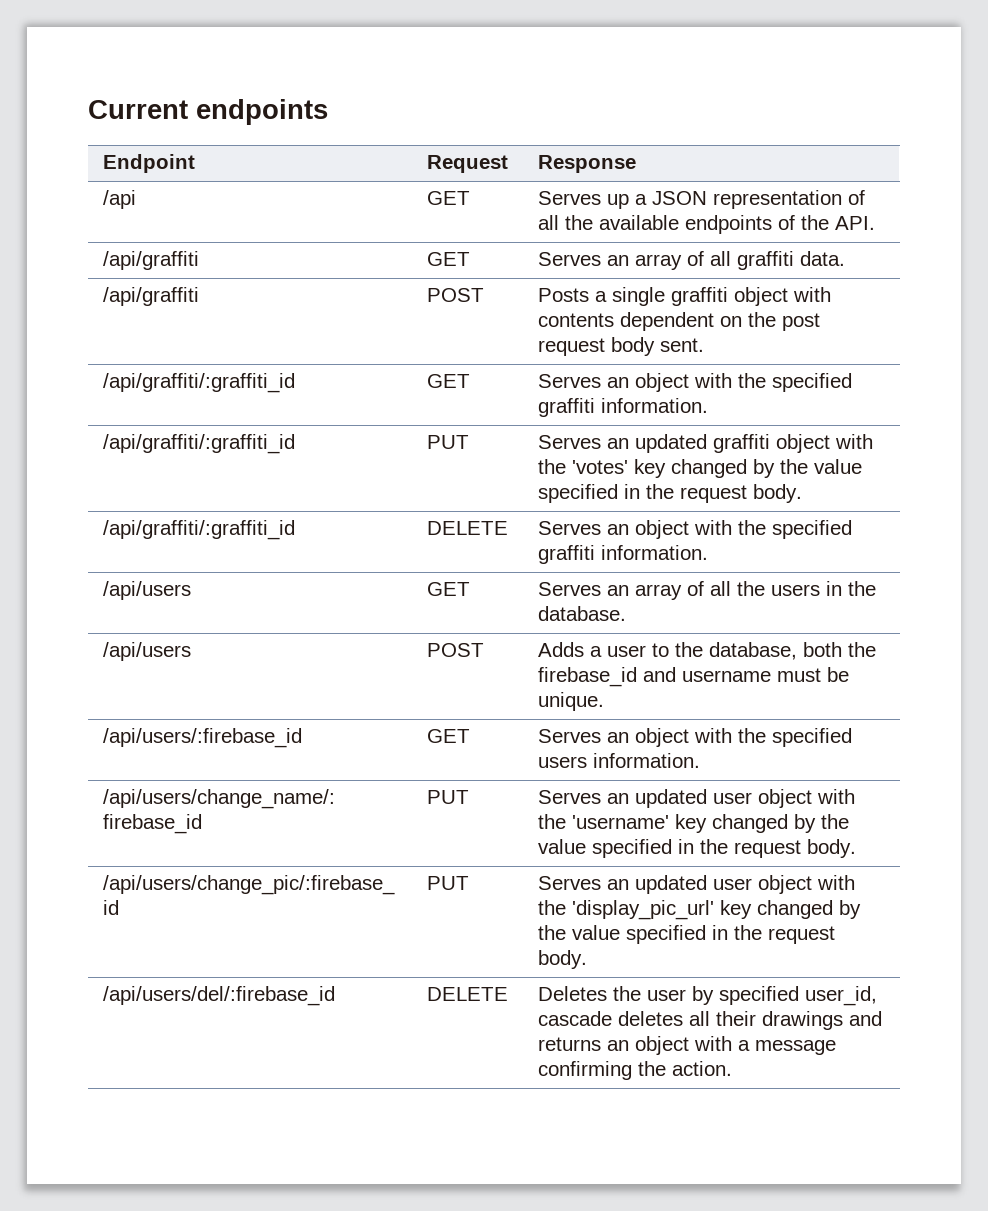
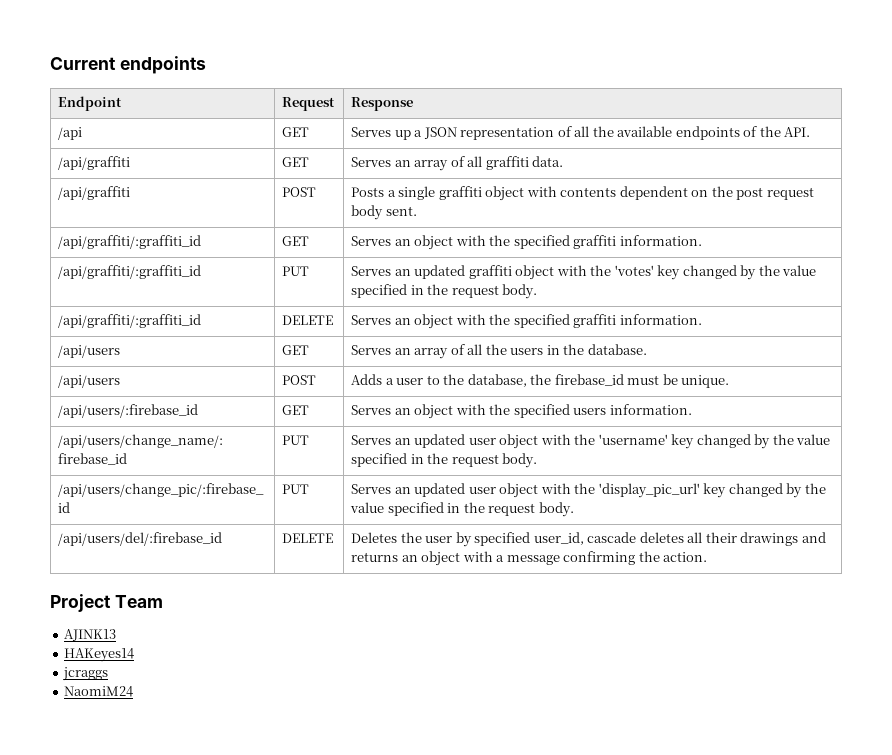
- /api/users | POST | Adds a user to the database, both the firebase_id and username must be unique.
+ /api/users | POST | Adds a user to the database, the firebase_id must be unique.
+ Project Team
+ AJINK13
+ HAKeyes14
+ jcraggs
+ NaomiM24

